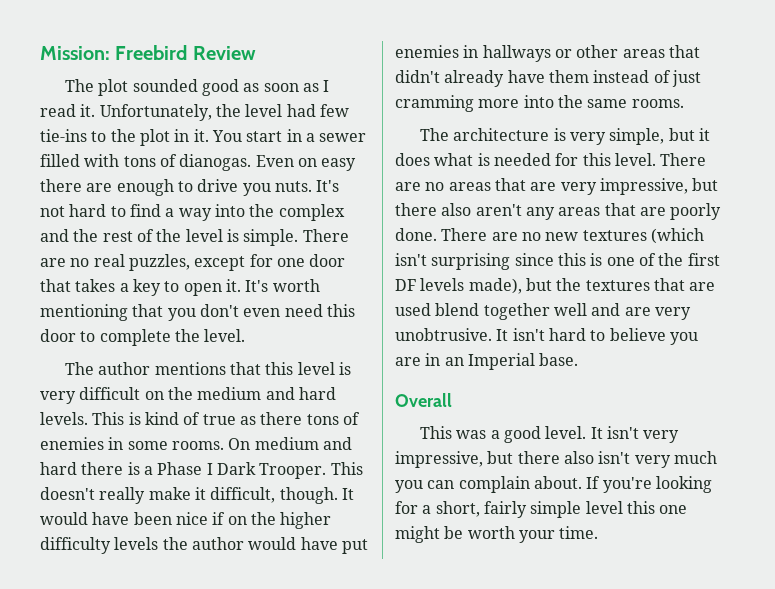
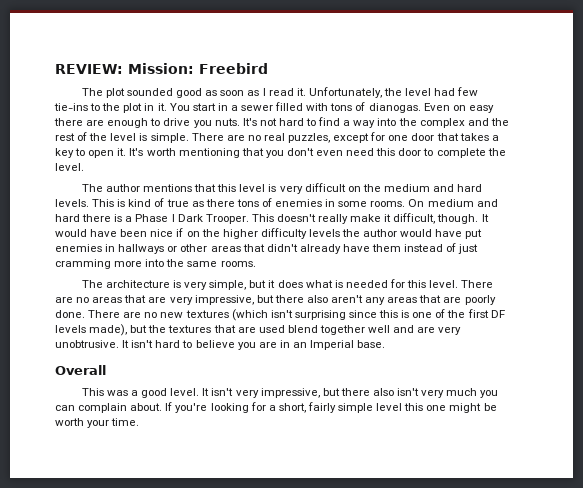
- Mission: Freebird Review
+ REVIEW: Mission: Freebird

